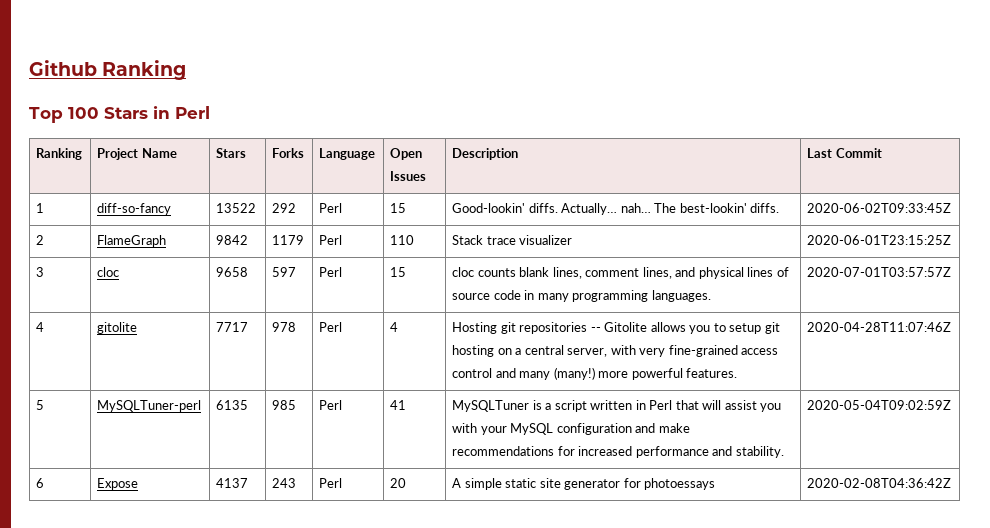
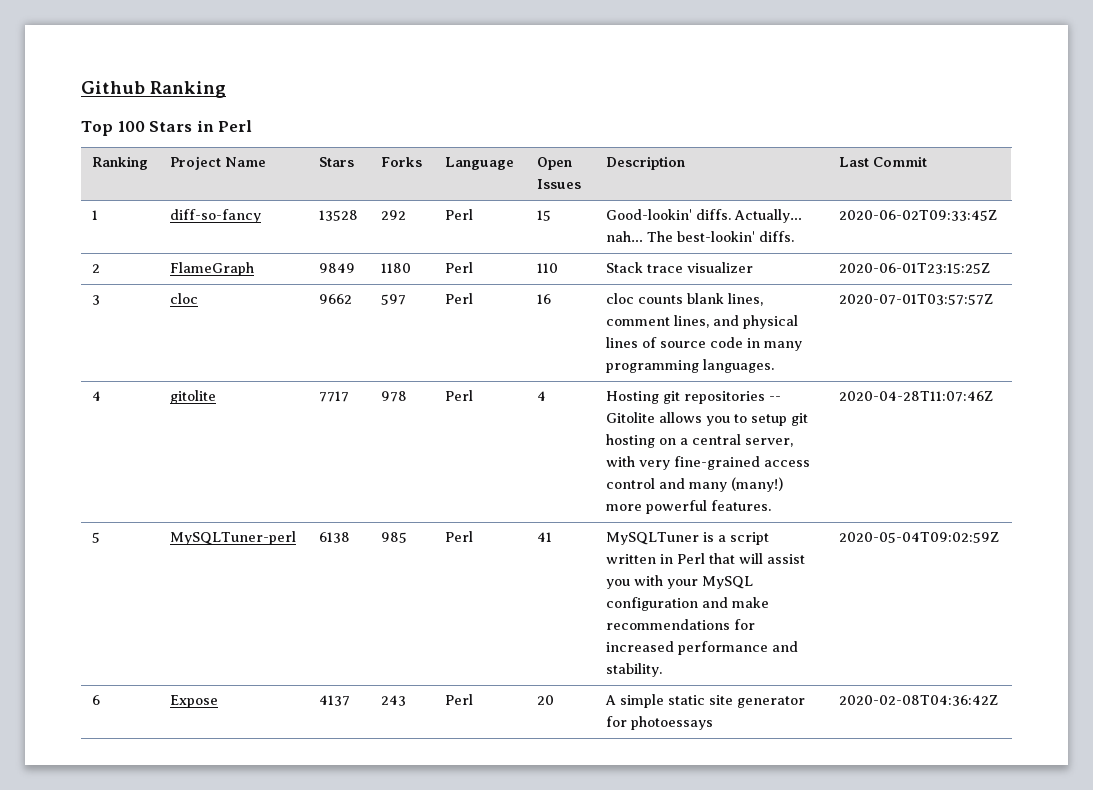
- 1 | diff-so-fancy | 13522 | 292 | Perl | 15 | Good-lookin' diffs. Actually… nah… The best-lookin' diffs. | 2020-06-02T09:33:45Z
+ 1 | diff-so-fancy | 13528 | 292 | Perl | 15 | Good-lookin' diffs. Actually… nah… The best-lookin' diffs. | 2020-06-02T09:33:45Z
- 2 | FlameGraph | 9842 | 1179 | Perl | 110 | Stack trace visualizer | 2020-06-01T23:15:25Z
+ 2 | FlameGraph | 9849 | 1180 | Perl | 110 | Stack trace visualizer | 2020-06-01T23:15:25Z
- 3 | cloc | 9658 | 597 | Perl | 15 | cloc counts blank lines, comment lines, and physical lines of source code in many programming languages. | 2020-07-01T03:57:57Z
+ 3 | cloc | 9662 | 597 | Perl | 16 | cloc counts blank lines, comment lines, and physical lines of source code in many programming languages. | 2020-07-01T03:57:57Z
- 5 | MySQLTuner-perl | 6135 | 985 | Perl | 41 | MySQLTuner is a script written in Perl that will assist you with your MySQL configuration and make recommendations for increased performance and stability. | 2020-05-04T09:02:59Z
+ 5 | MySQLTuner-perl | 6138 | 985 | Perl | 41 | MySQLTuner is a script written in Perl that will assist you with your MySQL configuration and make recommendations for increased performance and stability. | 2020-05-04T09:02:59Z

